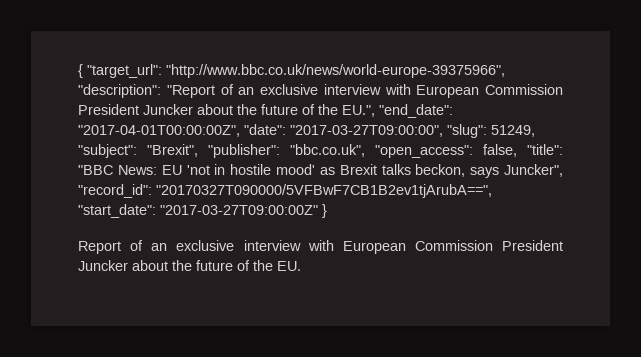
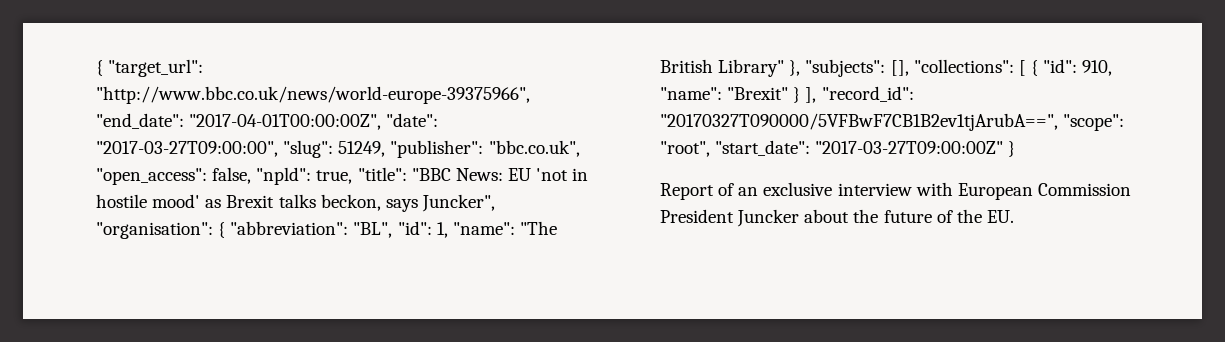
- { "target_url": "http://www.bbc.co.uk/news/world-europe-39375966", "description": "Report of an exclusive interview with European Commission President Juncker about the future of the EU.", "end_date": "2017-04-01T00:00:00Z", "date": "2017-03-27T09:00:00", "slug": 51249, "subject": "Brexit", "publisher": "bbc.co.uk", "open_access": false, "title": "BBC News: EU 'not in hostile mood' as Brexit talks beckon, says Juncker", "record_id": "20170327T090000/5VFBwF7CB1B2ev1tjArubA==", "start_date": "2017-03-27T09:00:00Z" }
+ { "target_url": "http://www.bbc.co.uk/news/world-europe-39375966", "end_date": "2017-04-01T00:00:00Z", "date": "2017-03-27T09:00:00", "slug": 51249, "publisher": "bbc.co.uk", "open_access": false, "npld": true, "title": "BBC News: EU 'not in hostile mood' as Brexit talks beckon, says Juncker", "organisation": { "abbreviation": "BL", "id": 1, "name": "The British Library" }, "subjects": [], "collections": [ { "id": 910, "name": "Brexit" } ], "record_id": "20170327T090000/5VFBwF7CB1B2ev1tjArubA==", "scope": "root", "start_date": "2017-03-27T09:00:00Z" }

